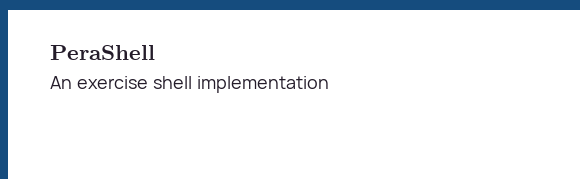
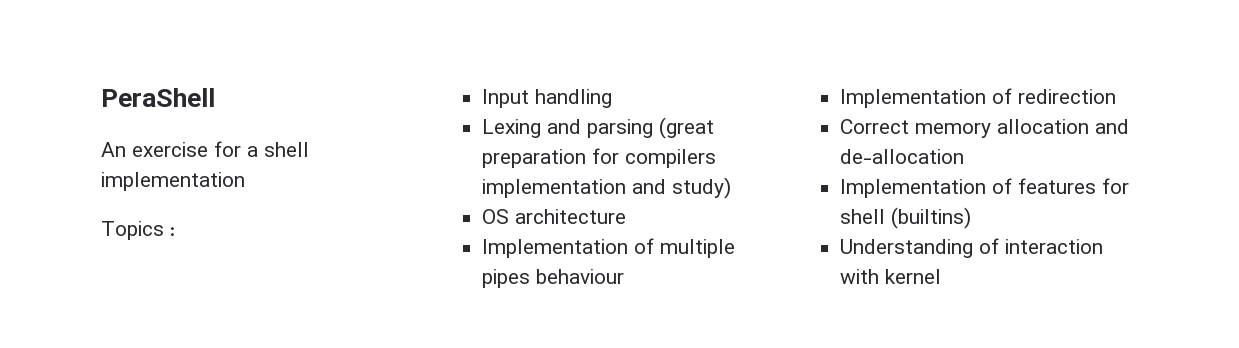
- An exercise shell implementation
+ An exercise for a shell implementation
+ Topics :
+ Input handling
+ Lexing and parsing (great preparation for compilers implementation and study)
+ OS architecture
+ Implementation of multiple pipes behaviour
+ Implementation of redirection
+ Correct memory allocation and de-allocation
+ Implementation of features for shell (builtins)
+ Understanding of interaction with kernel

